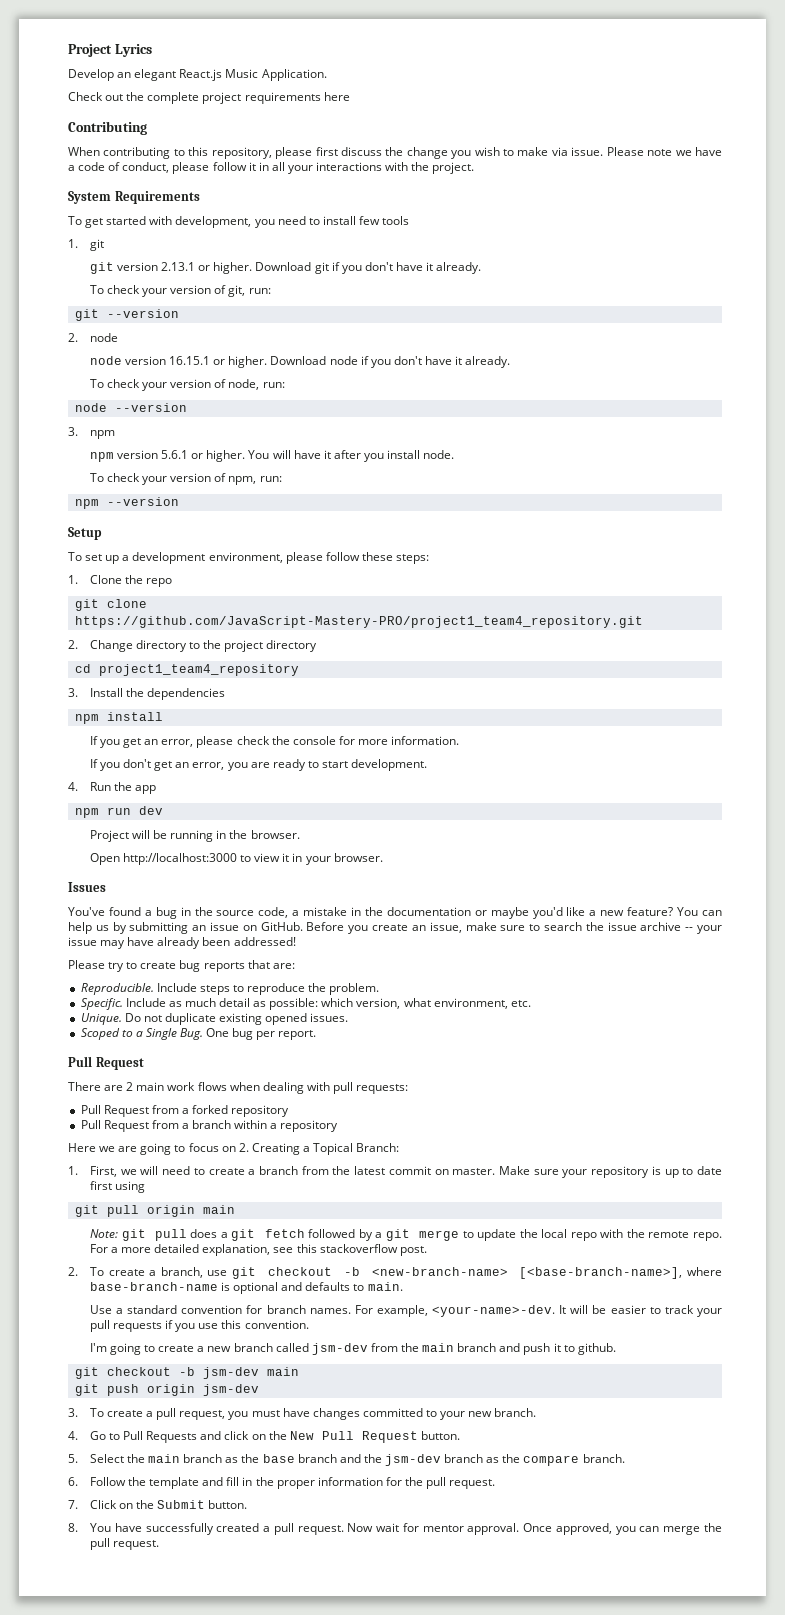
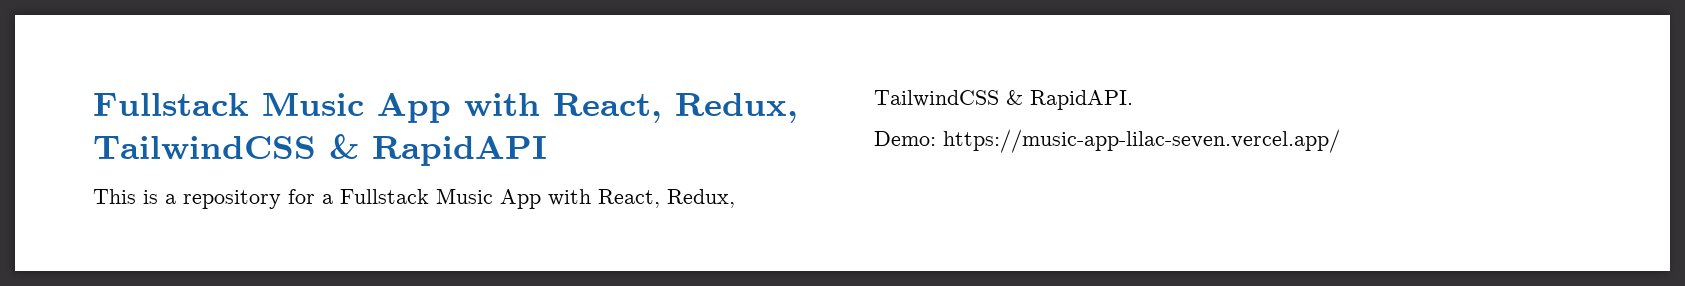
- Project Lyrics
- Develop an elegant React.js Music Application.
- Check out the complete project requirements here
- Contributing
- When contributing to this repository, please first discuss the change you wish to make via issue. Please note we have a code of conduct, please follow it in all your interactions with the project.
- System Requirements
- To get started with development, you need to install few tools
- 1. git
- git version 2.13.1 or higher. Download git if you don't have it already.
- To check your version of git, run:
- git --version
- 2. node
- node version 16.15.1 or higher. Download node if you don't have it already.
- To check your version of node, run:
- node --version
- 3. npm
- npm version 5.6.1 or higher. You will have it after you install node.
- To check your version of npm, run:
- npm --version
- Setup
- To set up a development environment, please follow these steps:
- 1. Clone the repo
- git clone https://github.com/JavaScript-Mastery-PRO/project1_team4_repository.git
- 2. Change directory to the project directory
- cd project1_team4_repository
- 3. Install the dependencies
- npm install
- If you get an error, please check the console for more information.
- If you don't get an error, you are ready to start development.
- 4. Run the app
- npm run dev
- Project will be running in the browser.
- Open http://localhost:3000 to view it in your browser.
- Issues
- You've found a bug in the source code, a mistake in the documentation or maybe you'd like a new feature? You can help us by submitting an issue on GitHub. Before you create an issue, make sure to search the issue archive -- your issue may have already been addressed!
- Please try to create bug reports that are:
- Reproducible. Include steps to reproduce the problem.
- Specific. Include as much detail as possible: which version, what environment, etc.
- Unique. Do not duplicate existing opened issues.
- Scoped to a Single Bug. One bug per report.
- Pull Request
- There are 2 main work flows when dealing with pull requests:
- Pull Request from a forked repository
- Pull Request from a branch within a repository
- Here we are going to focus on 2. Creating a Topical Branch:
- 1. First, we will need to create a branch from the latest commit on master. Make sure your repository is up to date first using
- git pull origin main
- Note: git pull does a git fetch followed by a git merge to update the local repo with the remote repo. For a more detailed explanation, see this stackoverflow post.
- 2. To create a branch, use git checkout -b <new-branch-name> [<base-branch-name>], where base-branch-name is optional and defaults to main.
- Use a standard convention for branch names. For example, <your-name>-dev. It will be easier to track your pull requests if you use this convention.
- I'm going to create a new branch called jsm-dev from the main branch and push it to github.
- git checkout -b jsm-dev main
- git push origin jsm-dev
- 3. To create a pull request, you must have changes committed to your new branch.
- 4. Go to Pull Requests and click on the New Pull Request button.
- 5. Select the main branch as the base branch and the jsm-dev branch as the compare branch.
- 6. Follow the template and fill in the proper information for the pull request.
- 7. Click on the Submit button.
- 8. You have successfully created a pull request. Now wait for mentor approval. Once approved, you can merge the pull request.
+ Fullstack Music App with React, Redux, TailwindCSS & RapidAPI
+ This is a repository for a Fullstack Music App with React, Redux, TailwindCSS & RapidAPI.
+ Demo: https://music-app-lilac-seven.vercel.app/

